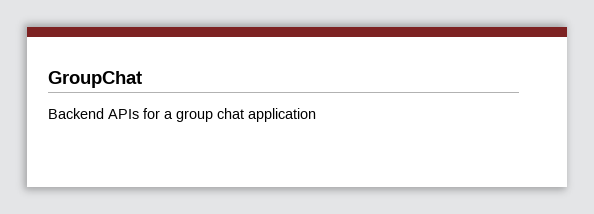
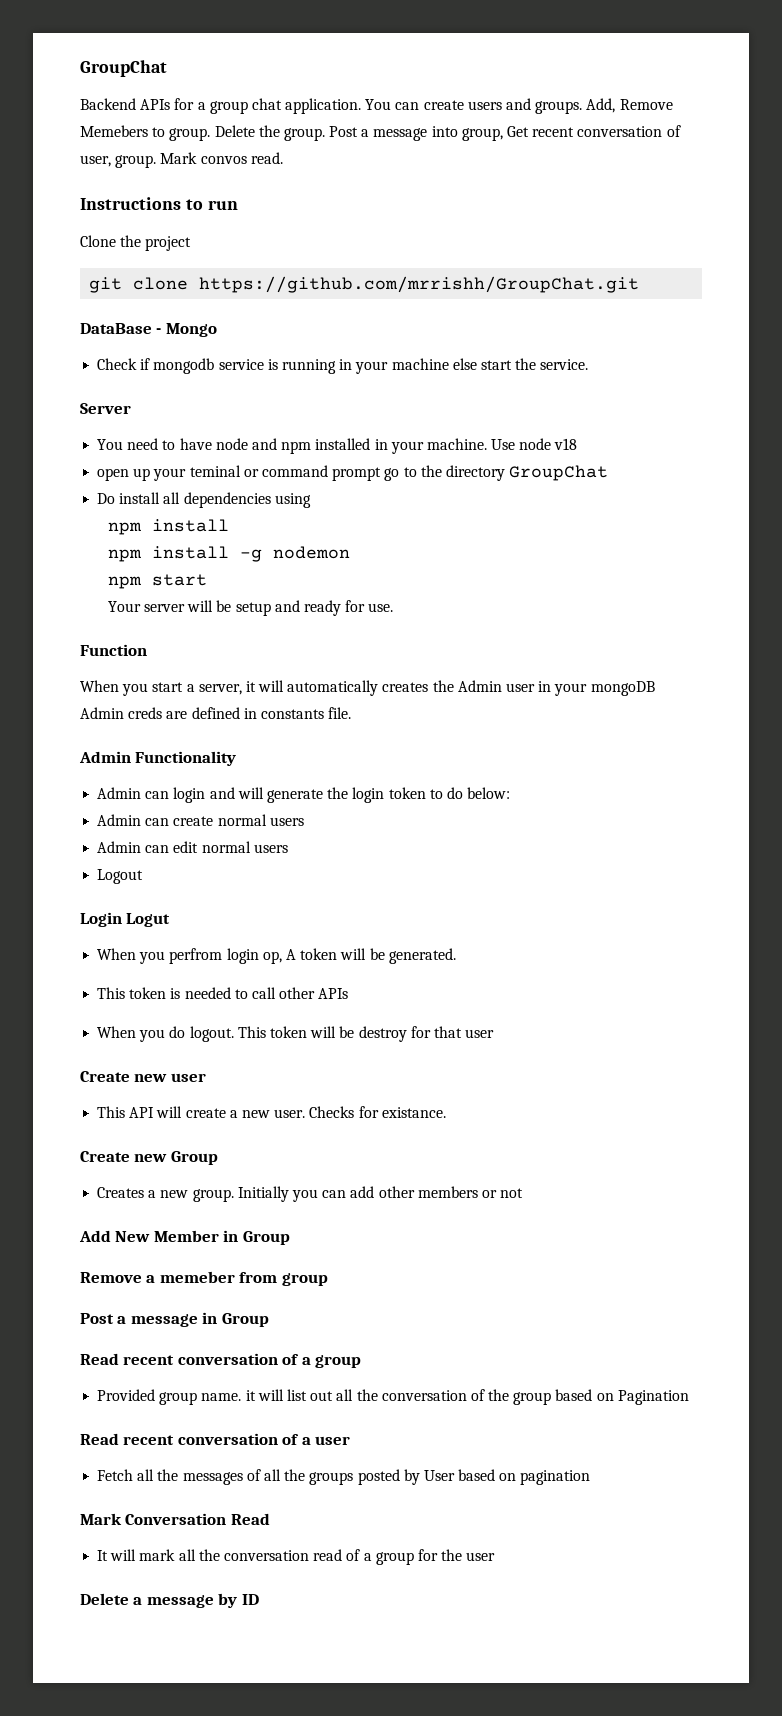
- Backend APIs for a group chat application
+ Backend APIs for a group chat application. You can create users and groups. Add, Remove Memebers to group. Delete the group. Post a message into group, Get recent conversation of user, group. Mark convos read.
+ Instructions to run
+ Clone the project
+ git clone https://github.com/mrrishh/GroupChat.git
+ DataBase - Mongo
+ Check if mongodb service is running in your machine else start the service.
+ Server
+ You need to have node and npm installed in your machine. Use node v18
+ open up your teminal or command prompt go to the directory GroupChat
+ Do install all dependencies using
+ npm install
+ npm install -g nodemon
+ npm start
+ Your server will be setup and ready for use.
+ Function
+ When you start a server, it will automatically creates the Admin user in your mongoDB Admin creds are defined in constants file.
+ Admin Functionality
+ Admin can login and will generate the login token to do below:
+ Admin can create normal users
+ Admin can edit normal users
+ Logout
+ Login Logut
+ When you perfrom login op, A token will be generated.
+ This token is needed to call other APIs
+ When you do logout. This token will be destroy for that user
+ Create new user
+ This API will create a new user. Checks for existance.
+ Create new Group
+ Creates a new group. Initially you can add other members or not
+ Add New Member in Group
+ Remove a memeber from group
+ Post a message in Group
+ Read recent conversation of a group
+ Provided group name. it will list out all the conversation of the group based on Pagination
+ Read recent conversation of a user
+ Fetch all the messages of all the groups posted by User based on pagination
+ Mark Conversation Read
+ It will mark all the conversation read of a group for the user
+ Delete a message by ID

